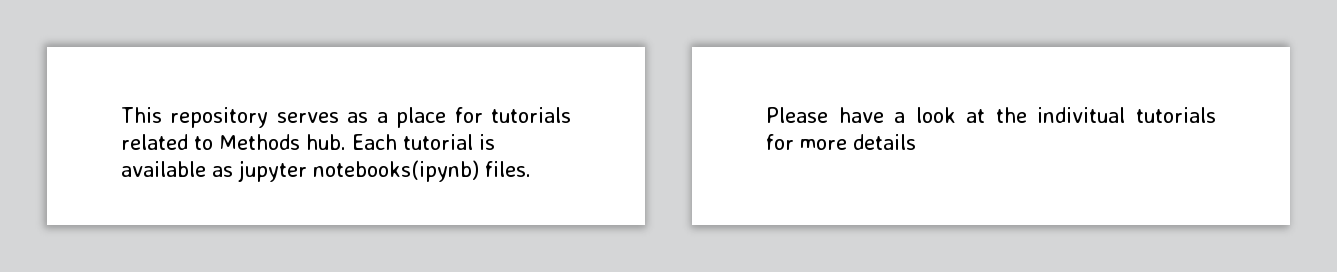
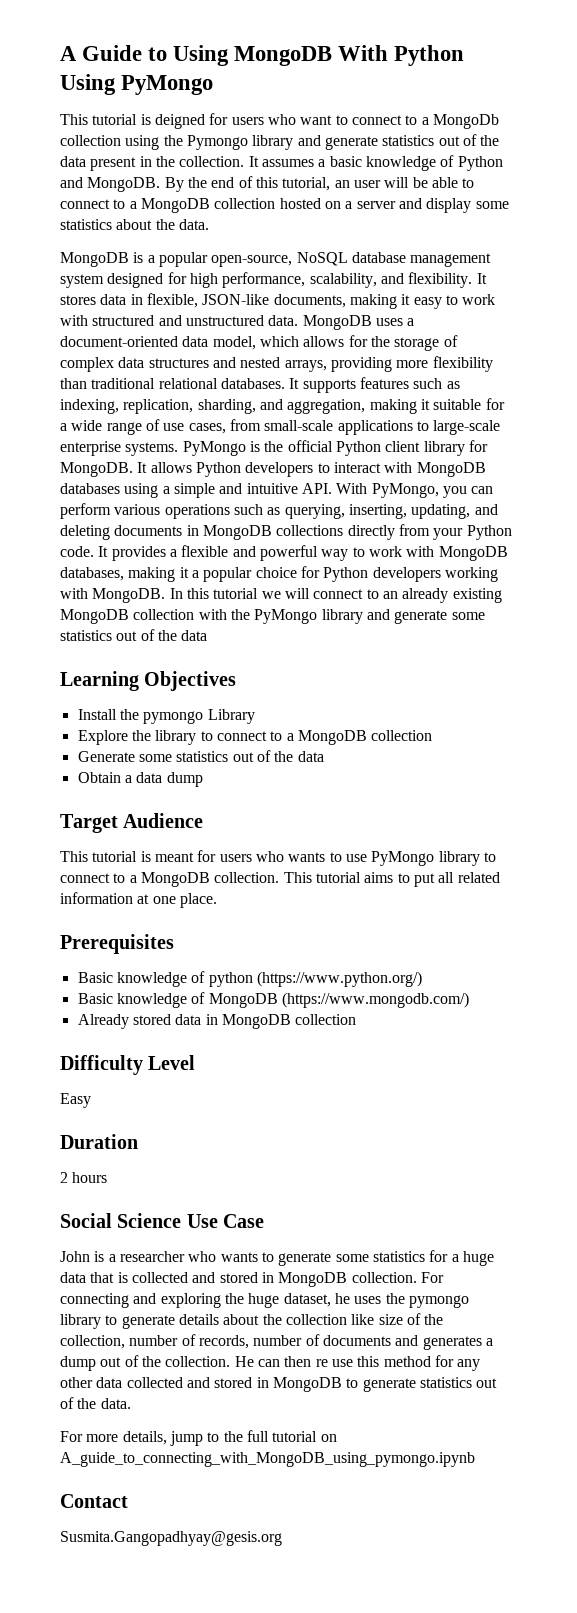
- This repository serves as a place for tutorials related to Methods hub. Each tutorial is available as jupyter notebooks(ipynb) files. Please have a look at the indivitual tutorials for more details
+ A Guide to Using MongoDB With Python Using PyMongo
+ This tutorial is deigned for users who want to connect to a MongoDb collection using the Pymongo library and generate statistics out of the data present in the collection. It assumes a basic knowledge of Python and MongoDB. By the end of this tutorial, an user will be able to connect to a MongoDB collection hosted on a server and display some statistics about the data.
+ MongoDB is a popular open-source, NoSQL database management system designed for high performance, scalability, and flexibility. It stores data in flexible, JSON-like documents, making it easy to work with structured and unstructured data. MongoDB uses a document-oriented data model, which allows for the storage of complex data structures and nested arrays, providing more flexibility than traditional relational databases. It supports features such as indexing, replication, sharding, and aggregation, making it suitable for a wide range of use cases, from small-scale applications to large-scale enterprise systems. PyMongo is the official Python client library for MongoDB. It allows Python developers to interact with MongoDB databases using a simple and intuitive API. With PyMongo, you can perform various operations such as querying, inserting, updating, and deleting documents in MongoDB collections directly from your Python code. It provides a flexible and powerful way to work with MongoDB databases, making it a popular choice for Python developers working with MongoDB. In this tutorial we will connect to an already existing MongoDB collection with the PyMongo library and generate some statistics out of the data
+ Learning Objectives
+ Install the pymongo Library
+ Explore the library to connect to a MongoDB collection
+ Generate some statistics out of the data
+ Obtain a data dump
+ Target Audience
+ This tutorial is meant for users who wants to use PyMongo library to connect to a MongoDB collection. This tutorial aims to put all related information at one place.
+ Prerequisites
+ Basic knowledge of python (https://www.python.org/)
+ Basic knowledge of MongoDB (https://www.mongodb.com/)
+ Already stored data in MongoDB collection
+ Difficulty Level
+ Easy
+ Duration
+ 2 hours
+ Social Science Use Case
+ John is a researcher who wants to generate some statistics for a huge data that is collected and stored in MongoDB collection. For connecting and exploring the huge dataset, he uses the pymongo library to generate details about the collection like size of the collection, number of records, number of documents and generates a dump out of the collection. He can then re use this method for any other data collected and stored in MongoDB to generate statistics out of the data.
+ For more details, jump to the full tutorial on A_guide_to_connecting_with_MongoDB_using_pymongo.ipynb
+ Contact
+ Susmita.Gangopadhyay@gesis.org

